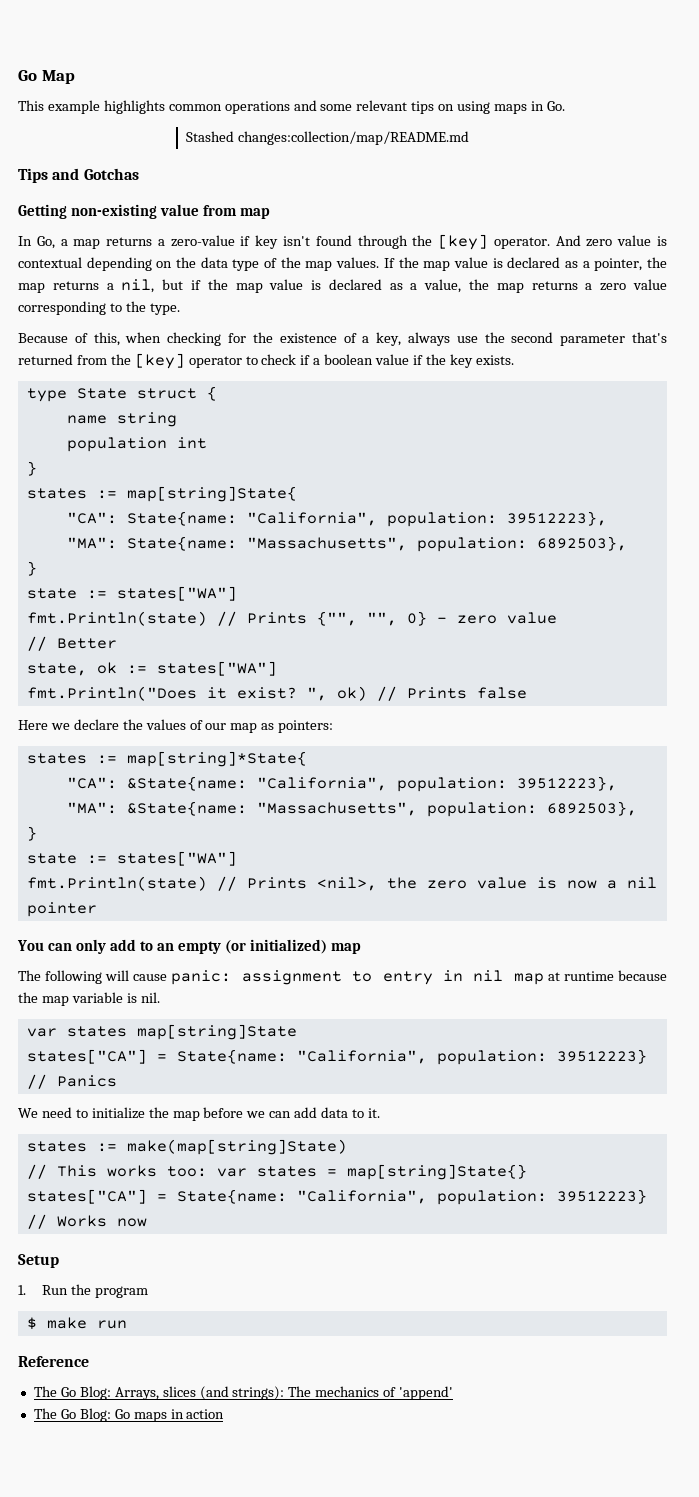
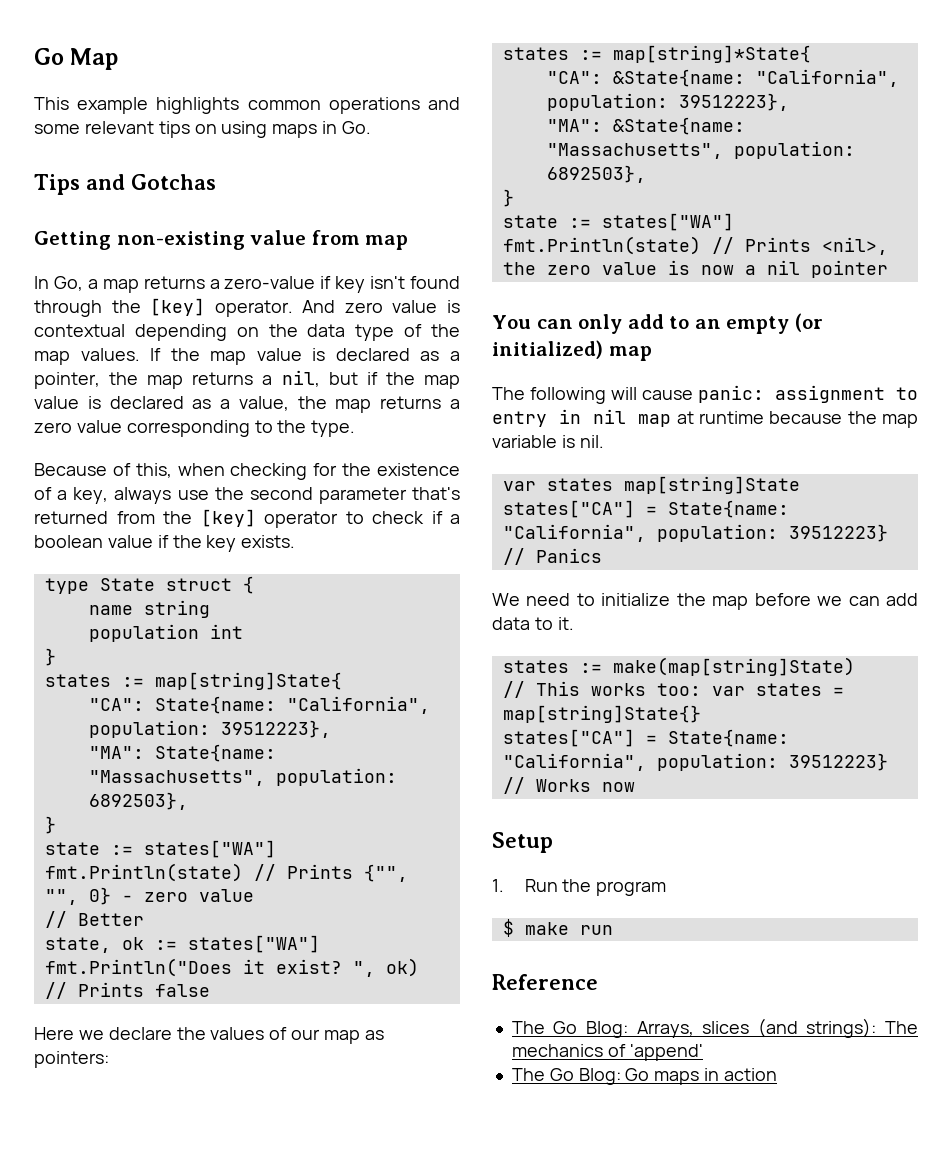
- Stashed changes:collection/map/README.md

